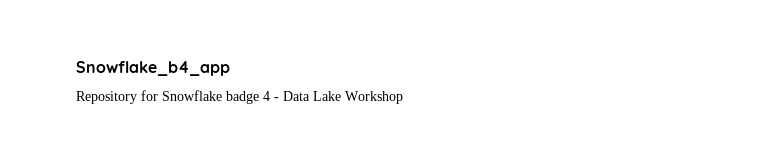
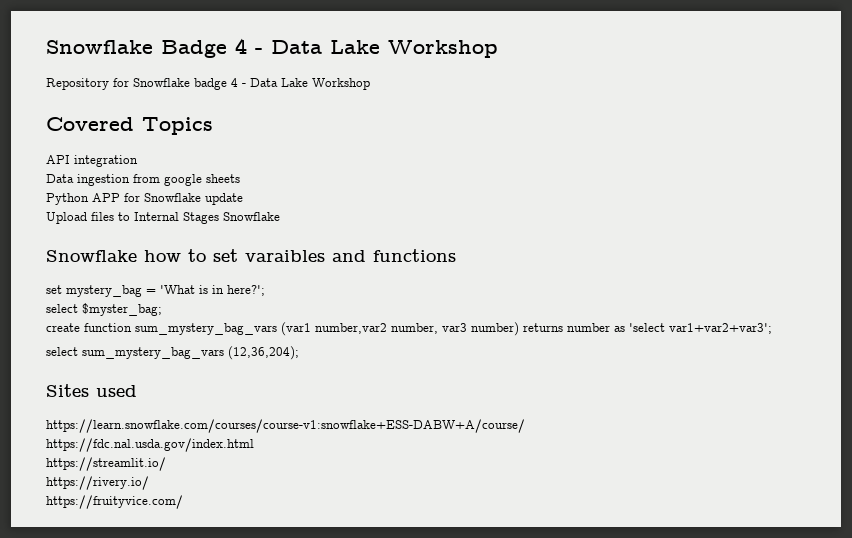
- Snowflake_b4_app
+ Snowflake Badge 4 - Data Lake Workshop
+ Covered Topics
+ API integration
+ Data ingestion from google sheets
+ Python APP for Snowflake update
+ Upload files to Internal Stages Snowflake
+ Snowflake how to set varaibles and functions
+ set mystery_bag = 'What is in here?';
+ select $myster_bag;
+ create function sum_mystery_bag_vars (var1 number,var2 number, var3 number) returns number as 'select var1+var2+var3';
+ select sum_mystery_bag_vars (12,36,204);
+ Sites used
+ https://learn.snowflake.com/courses/course-v1:snowflake+ESS-DABW+A/course/
+ https://fdc.nal.usda.gov/index.html
+ https://streamlit.io/
+ https://rivery.io/
+ https://fruityvice.com/

